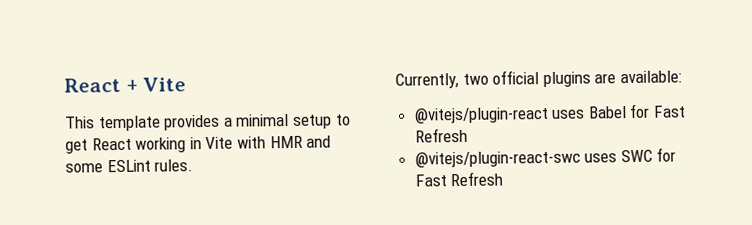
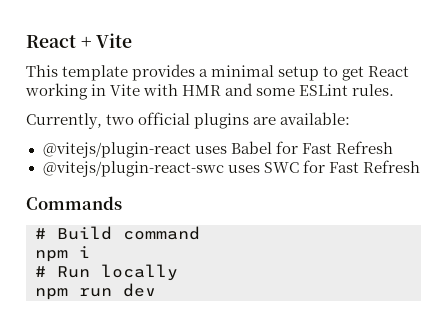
+ Commands
+ # Build command
+ npm i
+ # Run locally
+ npm run dev

